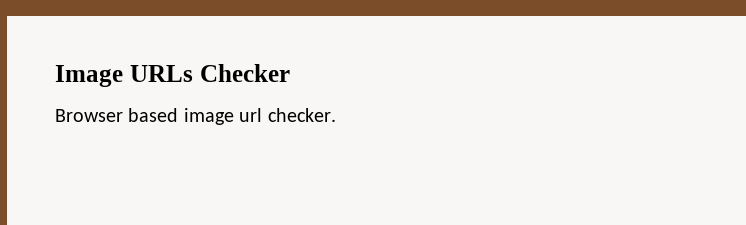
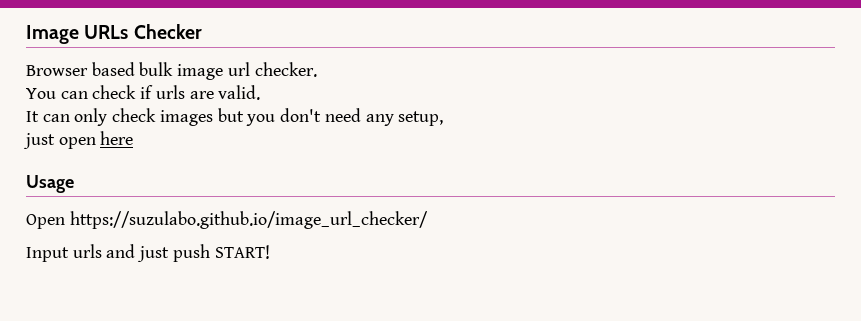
- Browser based image url checker.
+ Browser based bulk image url checker.
+ You can check if urls are valid.
+ It can only check images but you don't need any setup,
+ just open here
+ Usage
+ Open https://suzulabo.github.io/image_url_checker/
+ Input urls and just push START!

